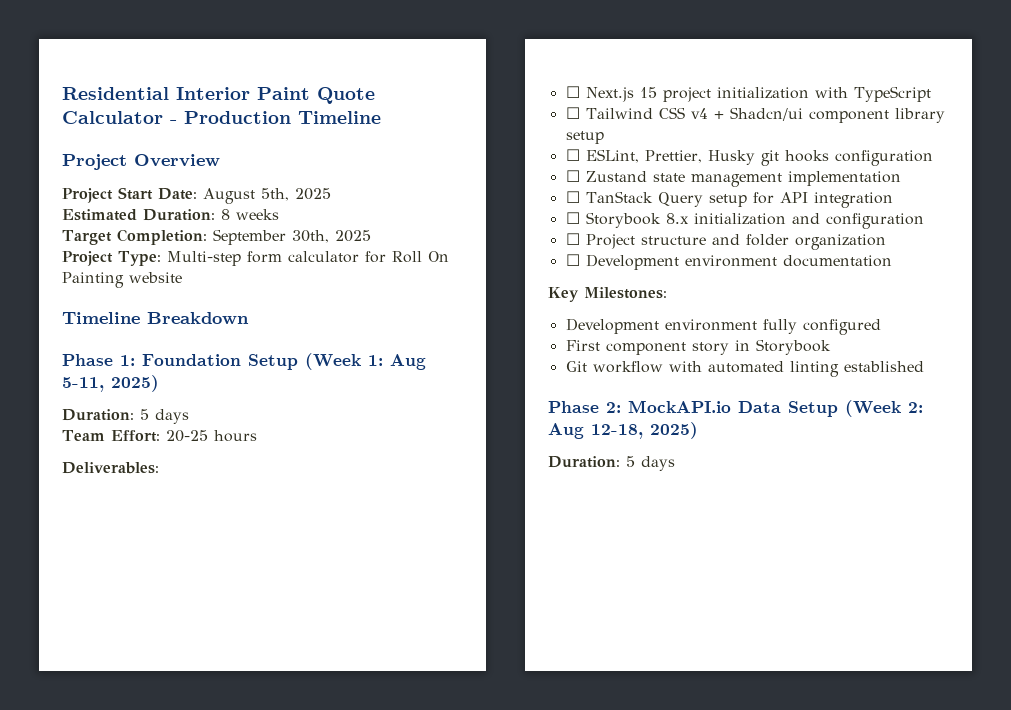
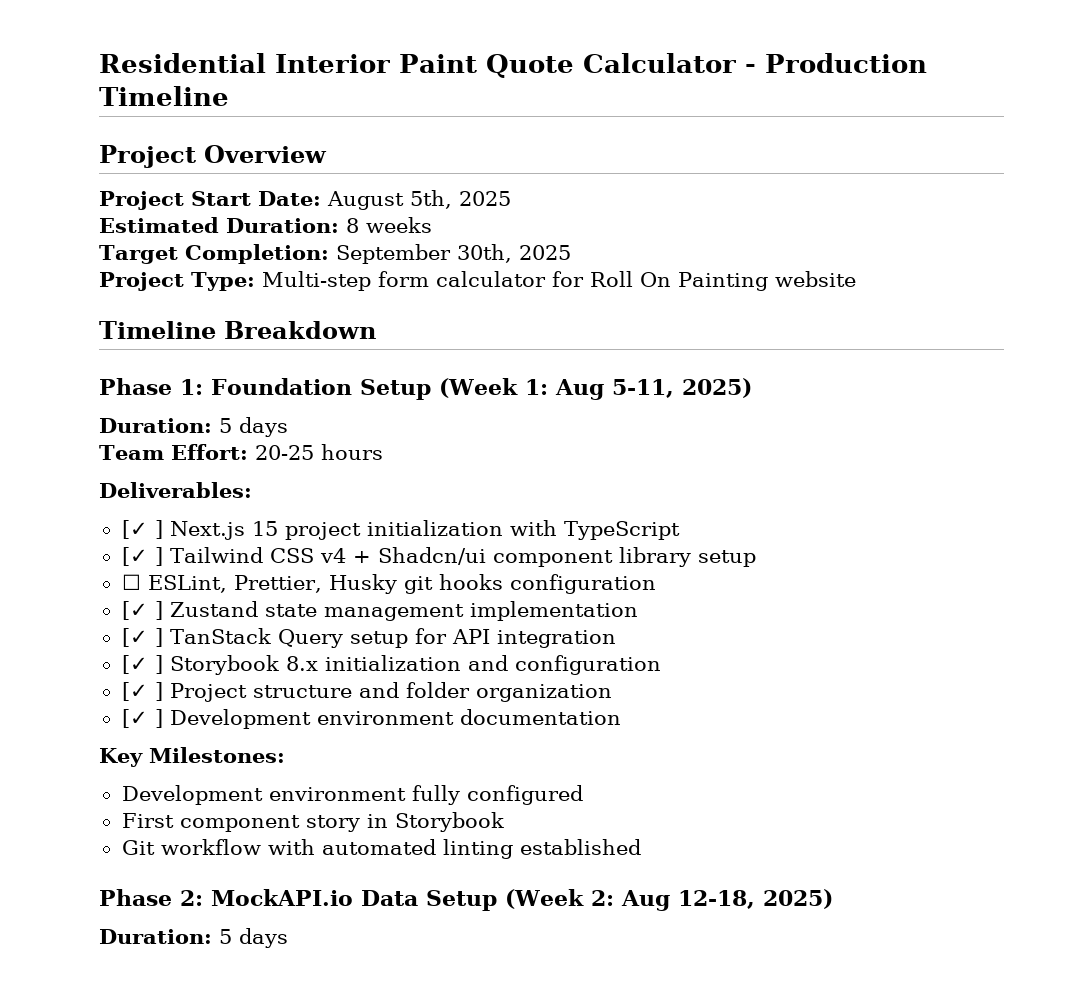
- ☐ Next.js 15 project initialization with TypeScript
+ [✓ ] Next.js 15 project initialization with TypeScript
- ☐ Tailwind CSS v4 + Shadcn/ui component library setup
+ [✓ ] Tailwind CSS v4 + Shadcn/ui component library setup
- ☐ Zustand state management implementation
+ [✓ ] Zustand state management implementation
- ☐ TanStack Query setup for API integration
+ [✓ ] TanStack Query setup for API integration
- ☐ Storybook 8.x initialization and configuration
+ [✓ ] Storybook 8.x initialization and configuration
- ☐ Project structure and folder organization
+ [✓ ] Project structure and folder organization
- ☐ Development environment documentation
+ [✓ ] Development environment documentation

